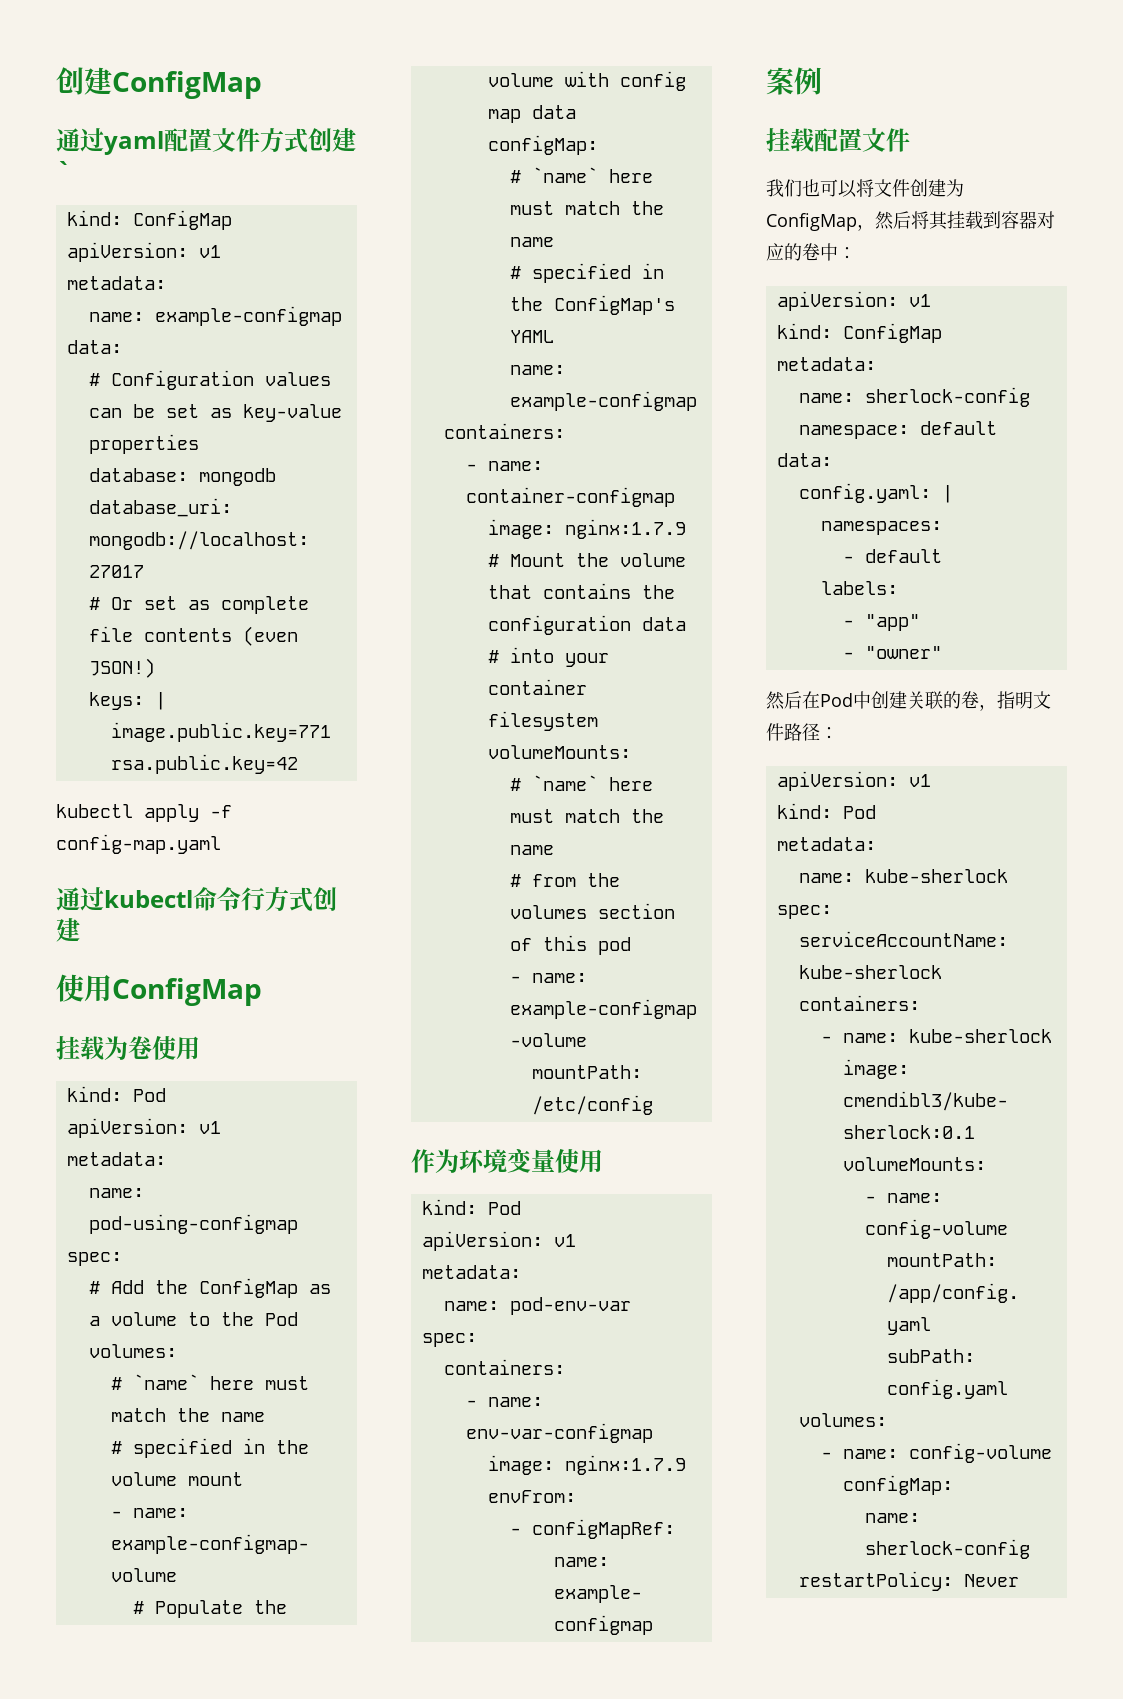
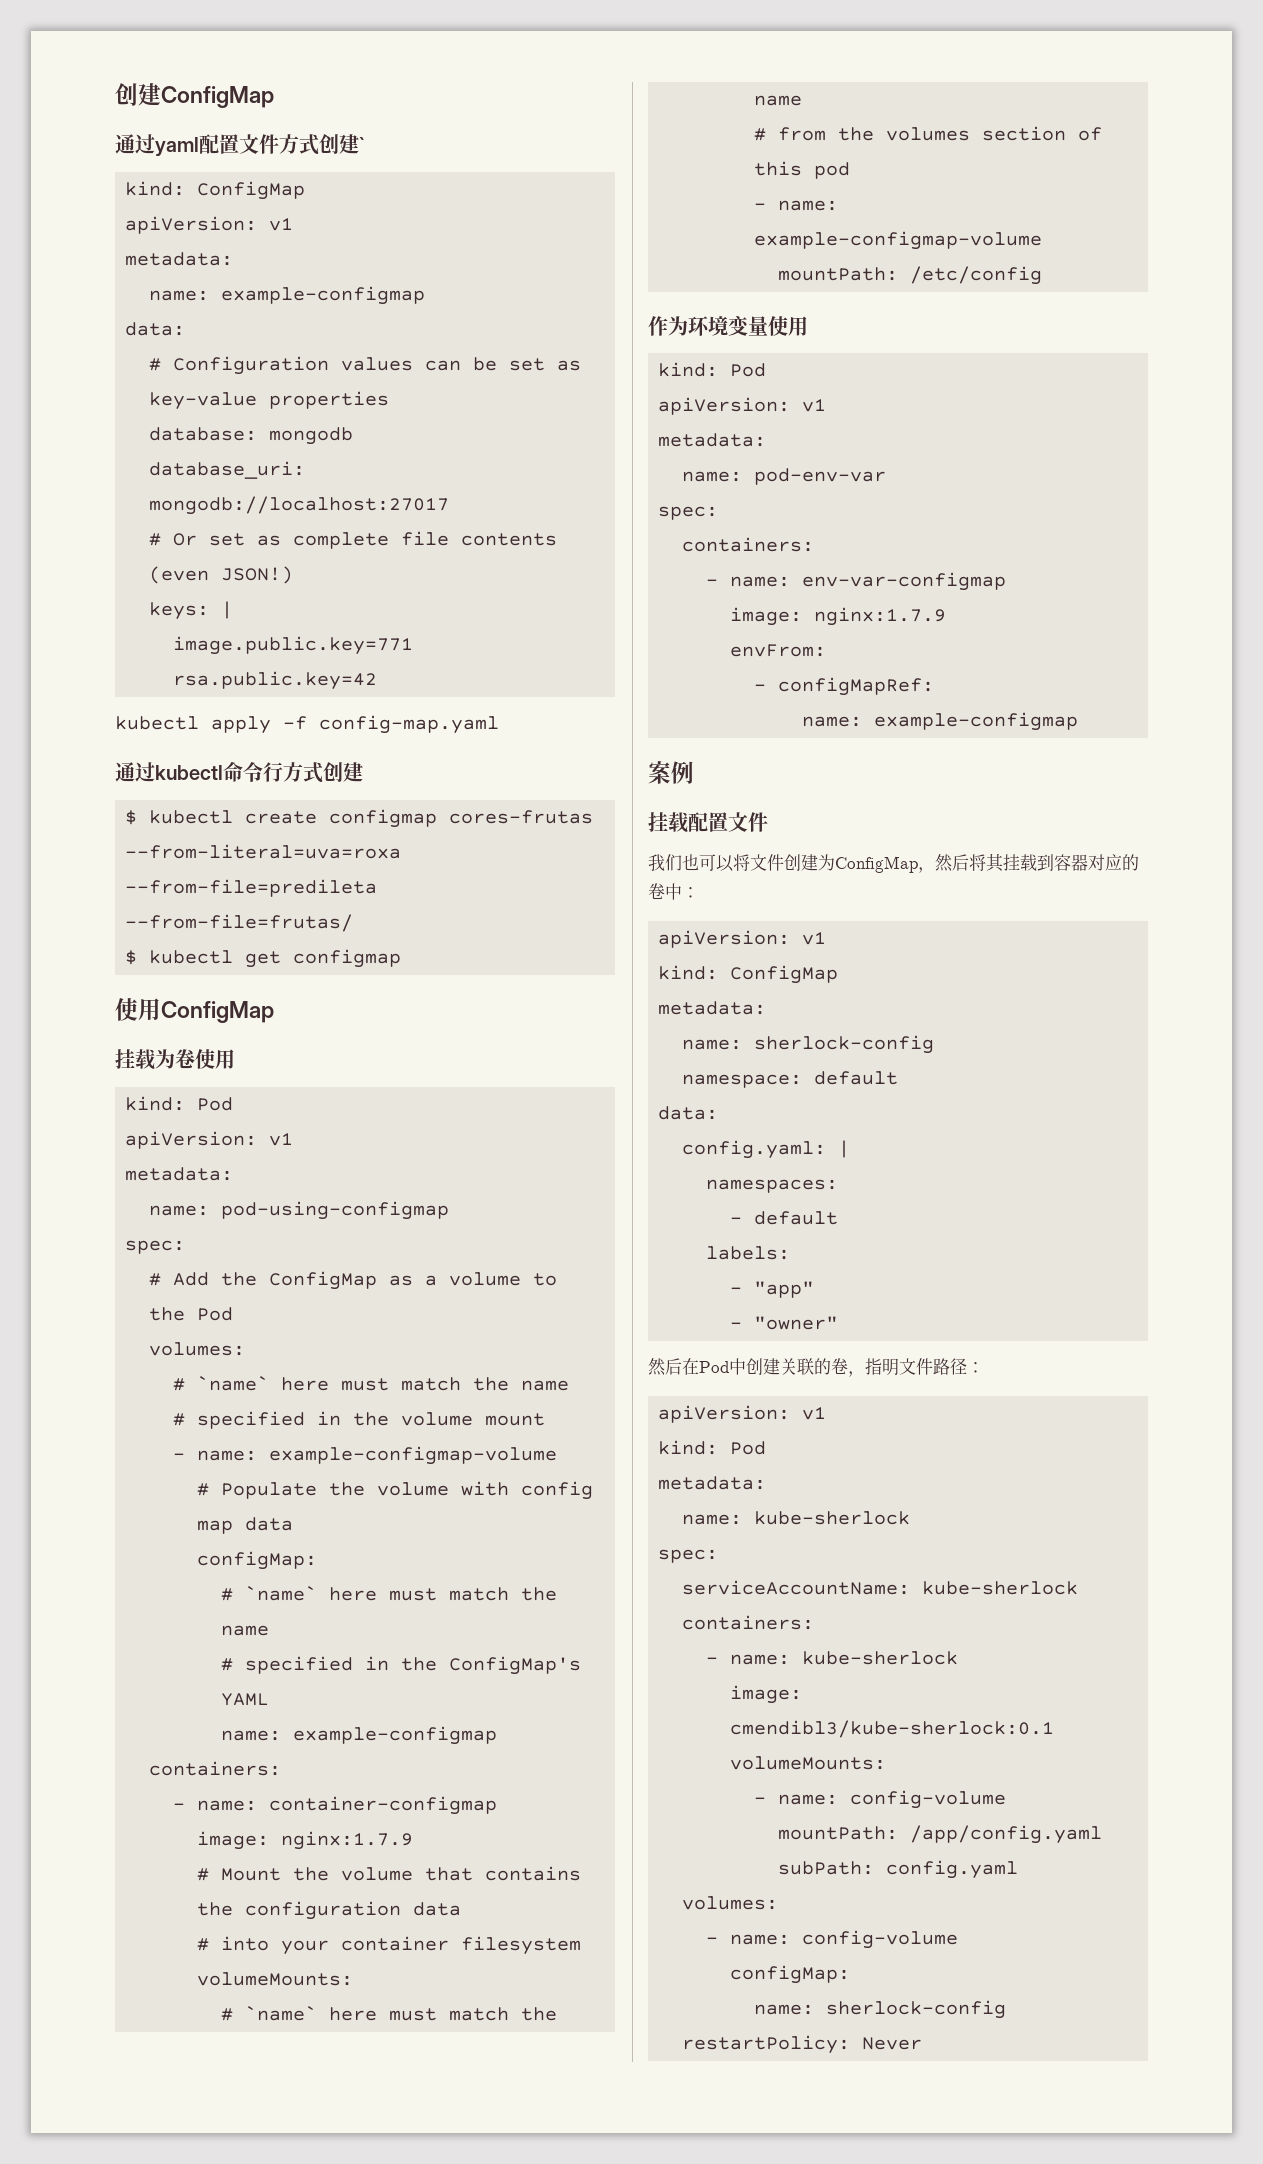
+ $ kubectl create configmap cores-frutas --from-literal=uva=roxa --from-file=predileta --from-file=frutas/
+ $ kubectl get configmap

